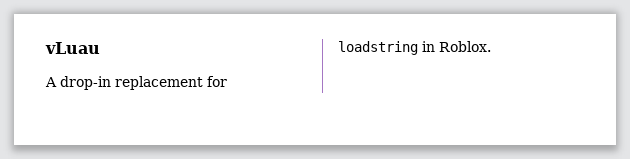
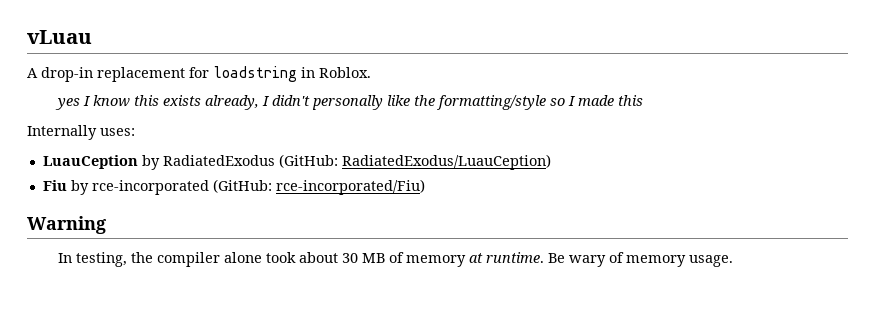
+ yes I know this exists already, I didn't personally like the formatting/style so I made this
+ Internally uses:
+ LuauCeption by RadiatedExodus (GitHub: RadiatedExodus/LuauCeption)
+ Fiu by rce-incorporated (GitHub: rce-incorporated/Fiu)
+ Warning
+ In testing, the compiler alone took about 30 MB of memory at runtime. Be wary of memory usage.

